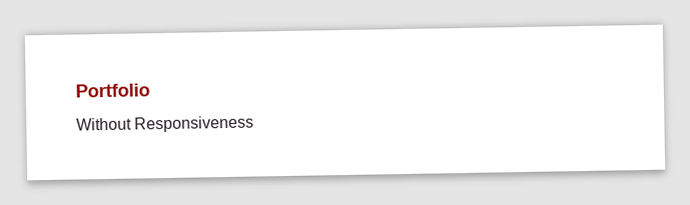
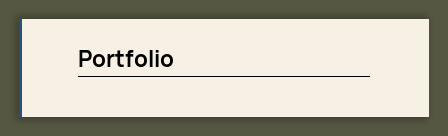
- Without Responsiveness

